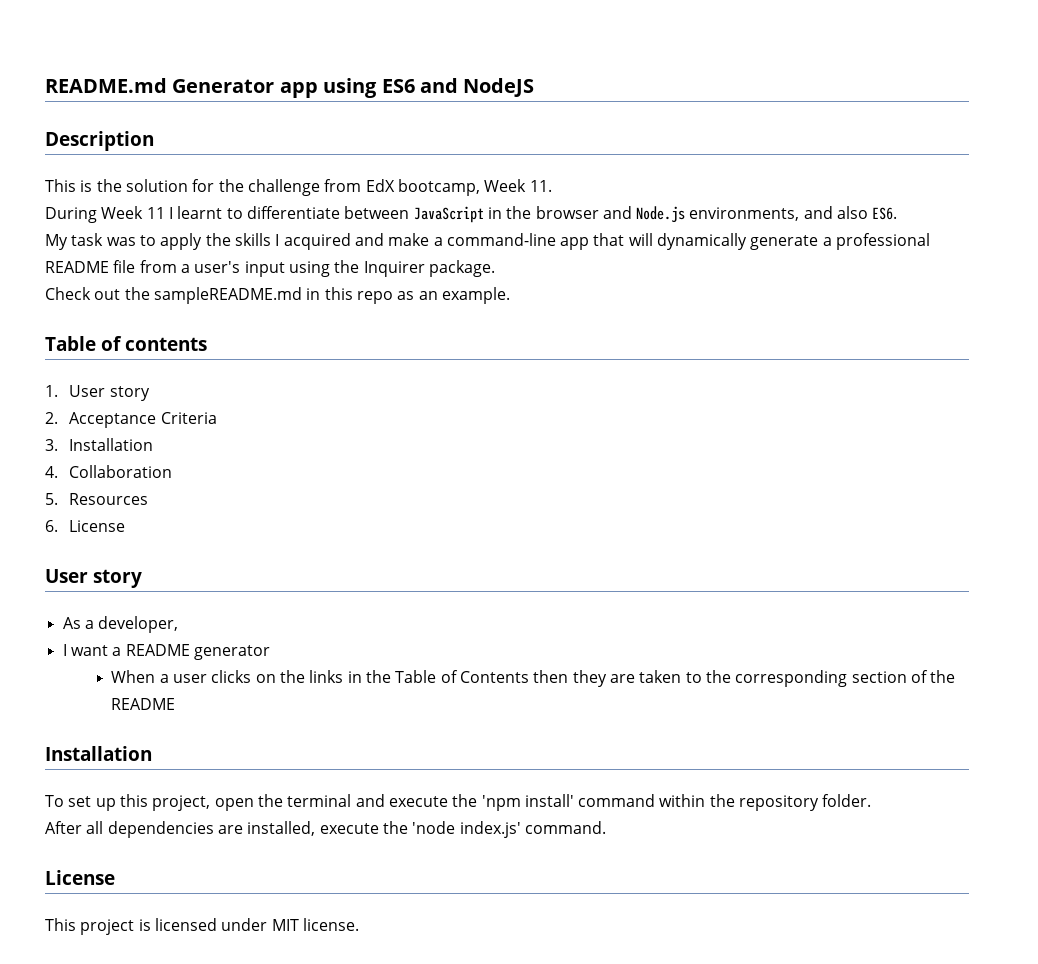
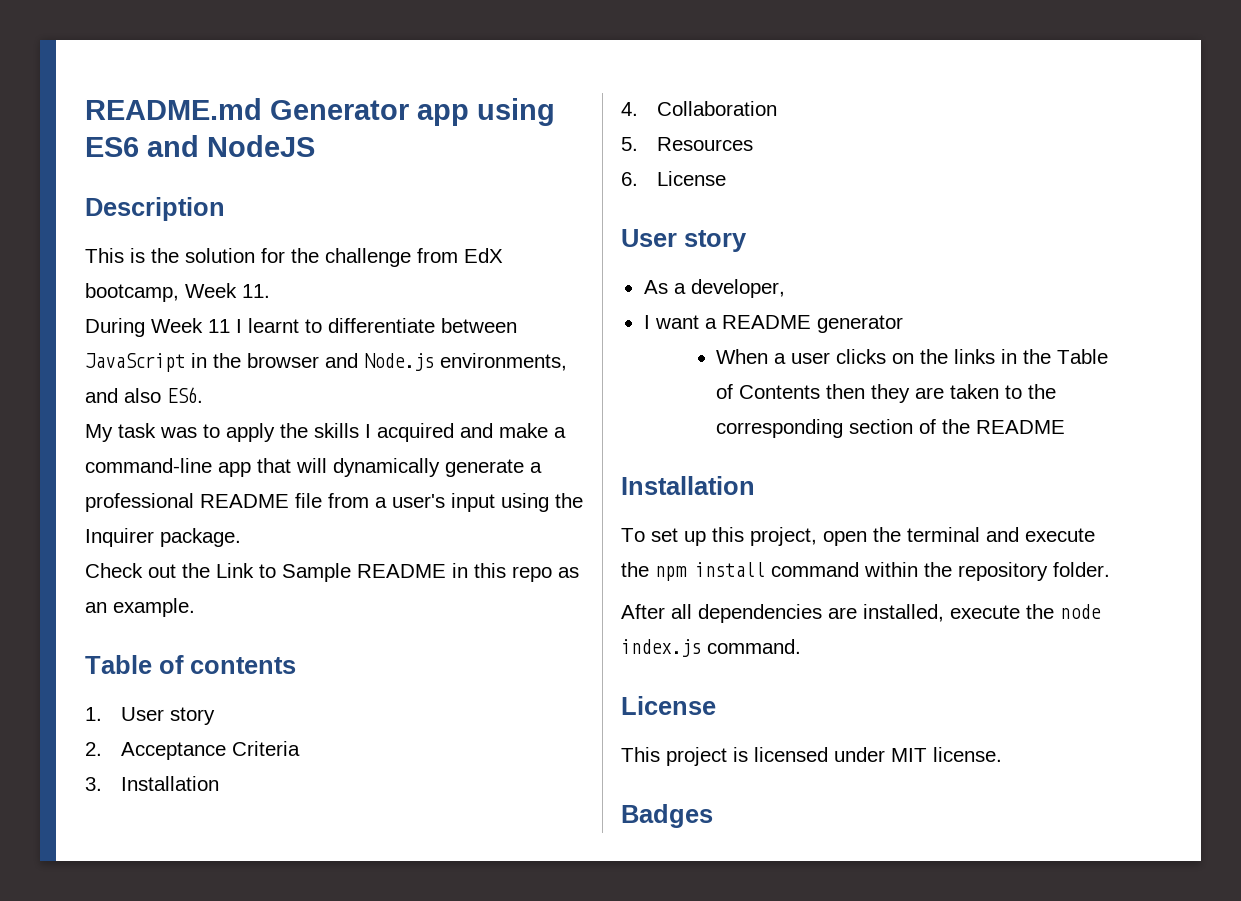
- Check out the sampleREADME.md in this repo as an example.
+ Check out the Link to Sample README in this repo as an example.
- To set up this project, open the terminal and execute the 'npm install' command within the repository folder.
+ To set up this project, open the terminal and execute the npm install command within the repository folder.
- After all dependencies are installed, execute the 'node index.js' command.
+ After all dependencies are installed, execute the node index.js command.
+ Badges

